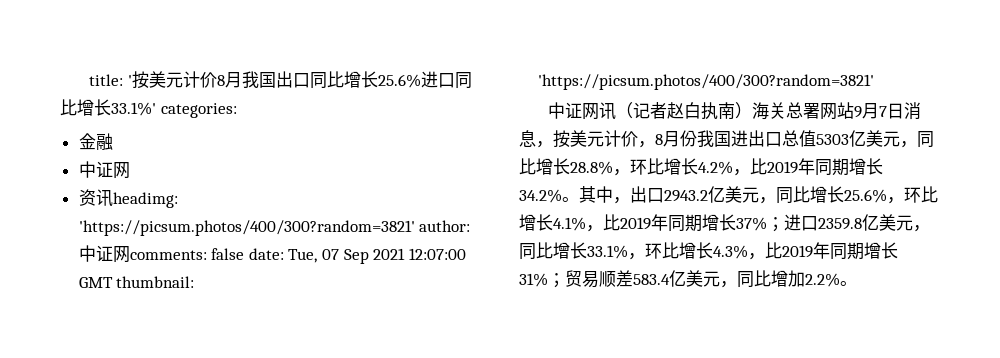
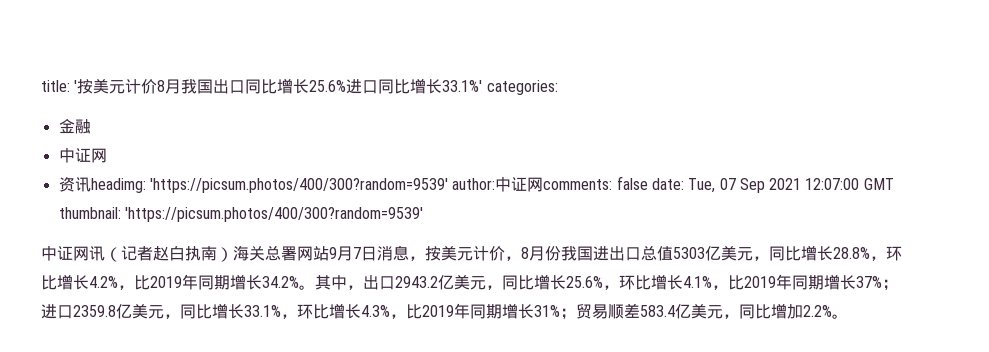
- 资讯headimg: 'https://picsum.photos/400/300?random=3821' author:中证网comments: false date: Tue, 07 Sep 2021 12:07:00 GMT thumbnail: 'https://picsum.photos/400/300?random=3821'
+ 资讯headimg: 'https://picsum.photos/400/300?random=9539' author:中证网comments: false date: Tue, 07 Sep 2021 12:07:00 GMT thumbnail: 'https://picsum.photos/400/300?random=9539'

